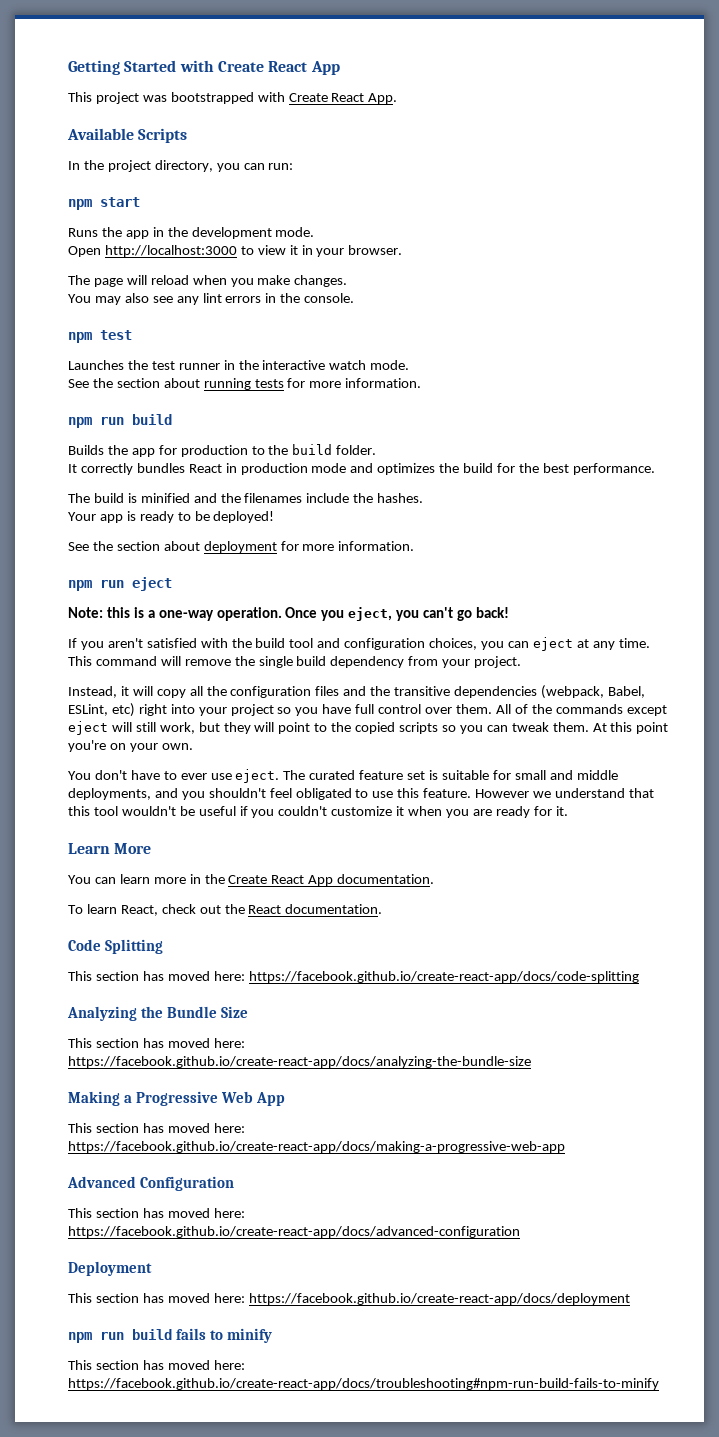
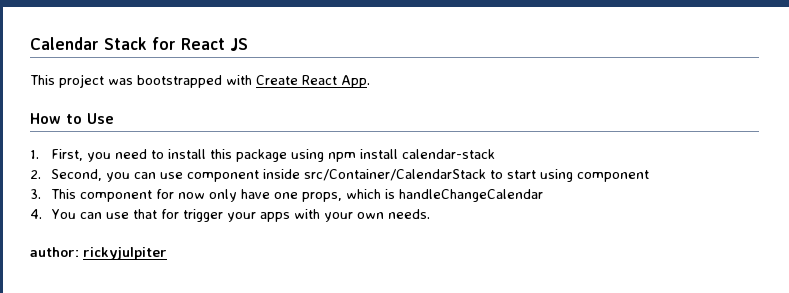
- Getting Started with Create React App
+ Calendar Stack for React JS
- Available Scripts
- In the project directory, you can run:
- npm start
- Runs the app in the development mode.
- Open http://localhost:3000 to view it in your browser.
- The page will reload when you make changes.
- You may also see any lint errors in the console.
- npm test
- Launches the test runner in the interactive watch mode.
- See the section about running tests for more information.
- npm run build
- Builds the app for production to the build folder.
- It correctly bundles React in production mode and optimizes the build for the best performance.
- The build is minified and the filenames include the hashes.
- Your app is ready to be deployed!
- See the section about deployment for more information.
- npm run eject
- Note: this is a one-way operation. Once you eject, you can't go back!
- If you aren't satisfied with the build tool and configuration choices, you can eject at any time. This command will remove the single build dependency from your project.
- Instead, it will copy all the configuration files and the transitive dependencies (webpack, Babel, ESLint, etc) right into your project so you have full control over them. All of the commands except eject will still work, but they will point to the copied scripts so you can tweak them. At this point you're on your own.
- You don't have to ever use eject. The curated feature set is suitable for small and middle deployments, and you shouldn't feel obligated to use this feature. However we understand that this tool wouldn't be useful if you couldn't customize it when you are ready for it.
- Learn More
- You can learn more in the Create React App documentation.
- To learn React, check out the React documentation.
- Code Splitting
- This section has moved here: https://facebook.github.io/create-react-app/docs/code-splitting
- Analyzing the Bundle Size
- This section has moved here: https://facebook.github.io/create-react-app/docs/analyzing-the-bundle-size
- Making a Progressive Web App
- This section has moved here: https://facebook.github.io/create-react-app/docs/making-a-progressive-web-app
- Advanced Configuration
- This section has moved here: https://facebook.github.io/create-react-app/docs/advanced-configuration
- Deployment
- This section has moved here: https://facebook.github.io/create-react-app/docs/deployment
- npm run build fails to minify
- This section has moved here: https://facebook.github.io/create-react-app/docs/troubleshooting#npm-run-build-fails-to-minify
+ How to Use
+ 1. First, you need to install this package using npm install calendar-stack
+ 2. Second, you can use component inside src/Container/CalendarStack to start using component
+ 3. This component for now only have one props, which is handleChangeCalendar
+ 4. You can use that for trigger your apps with your own needs.
+ author: rickyjulpiter

